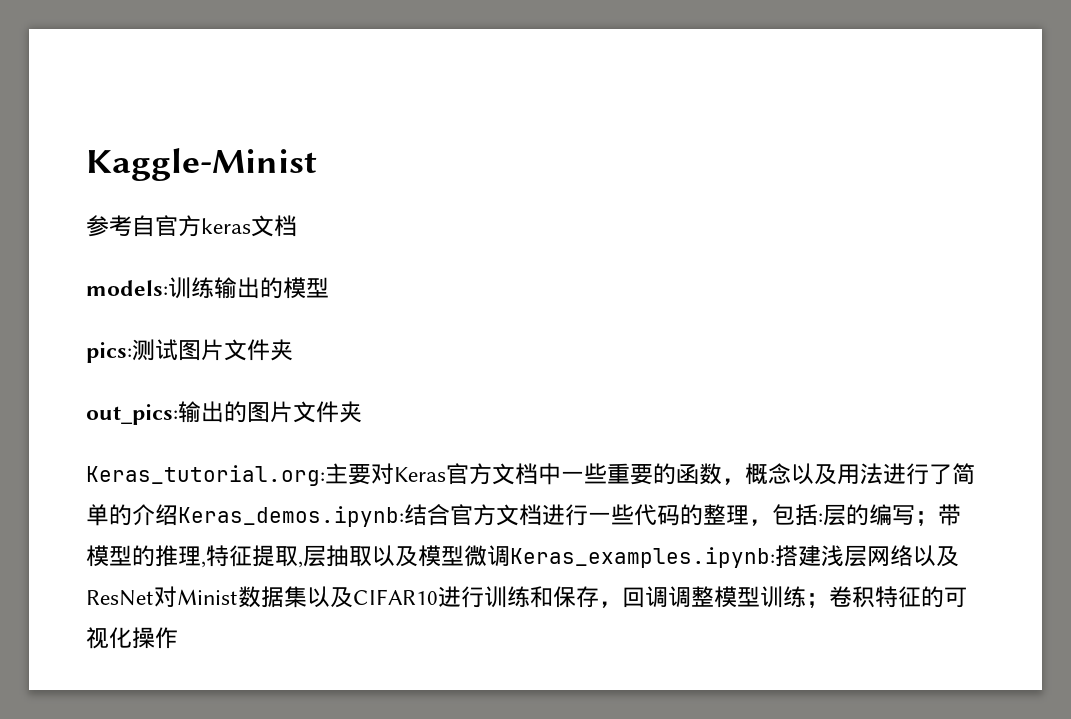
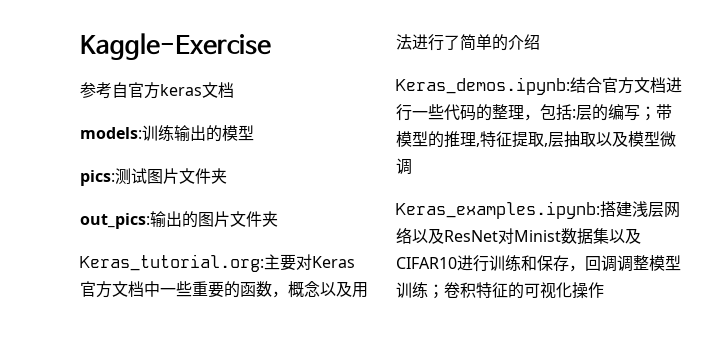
- Kaggle-Minist
+ Kaggle-Exercise
- 主要对Keras官方文档中一些重要的函数，概念以及用法进行了简单的介绍Keras_demos.ipynb:
+ 主要对Keras官方文档中一些重要的函数，概念以及用法进行了简单的介绍
+ Keras_demos.ipynb:
- 带模型的推理,特征提取,层抽取以及模型微调Keras_examples.ipynb:
+ 带模型的推理,特征提取,层抽取以及模型微调
+ Keras_examples.ipynb:

